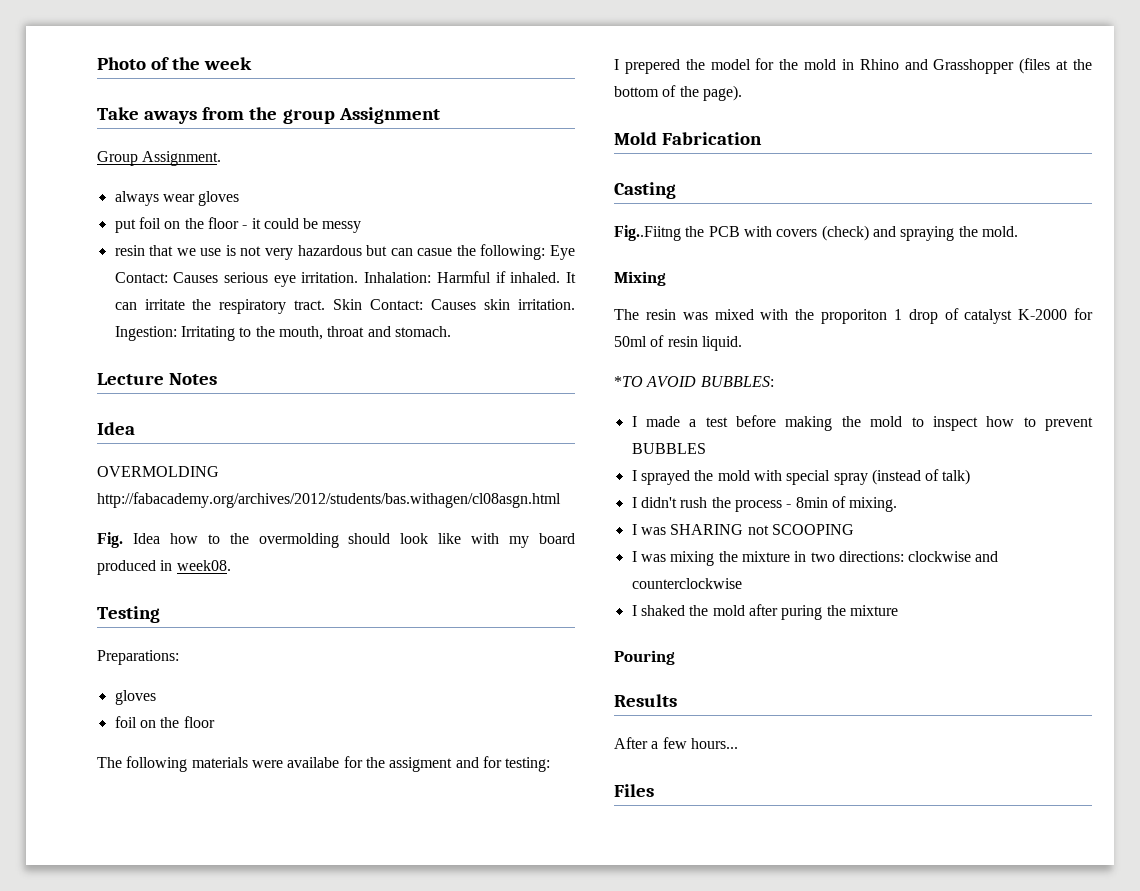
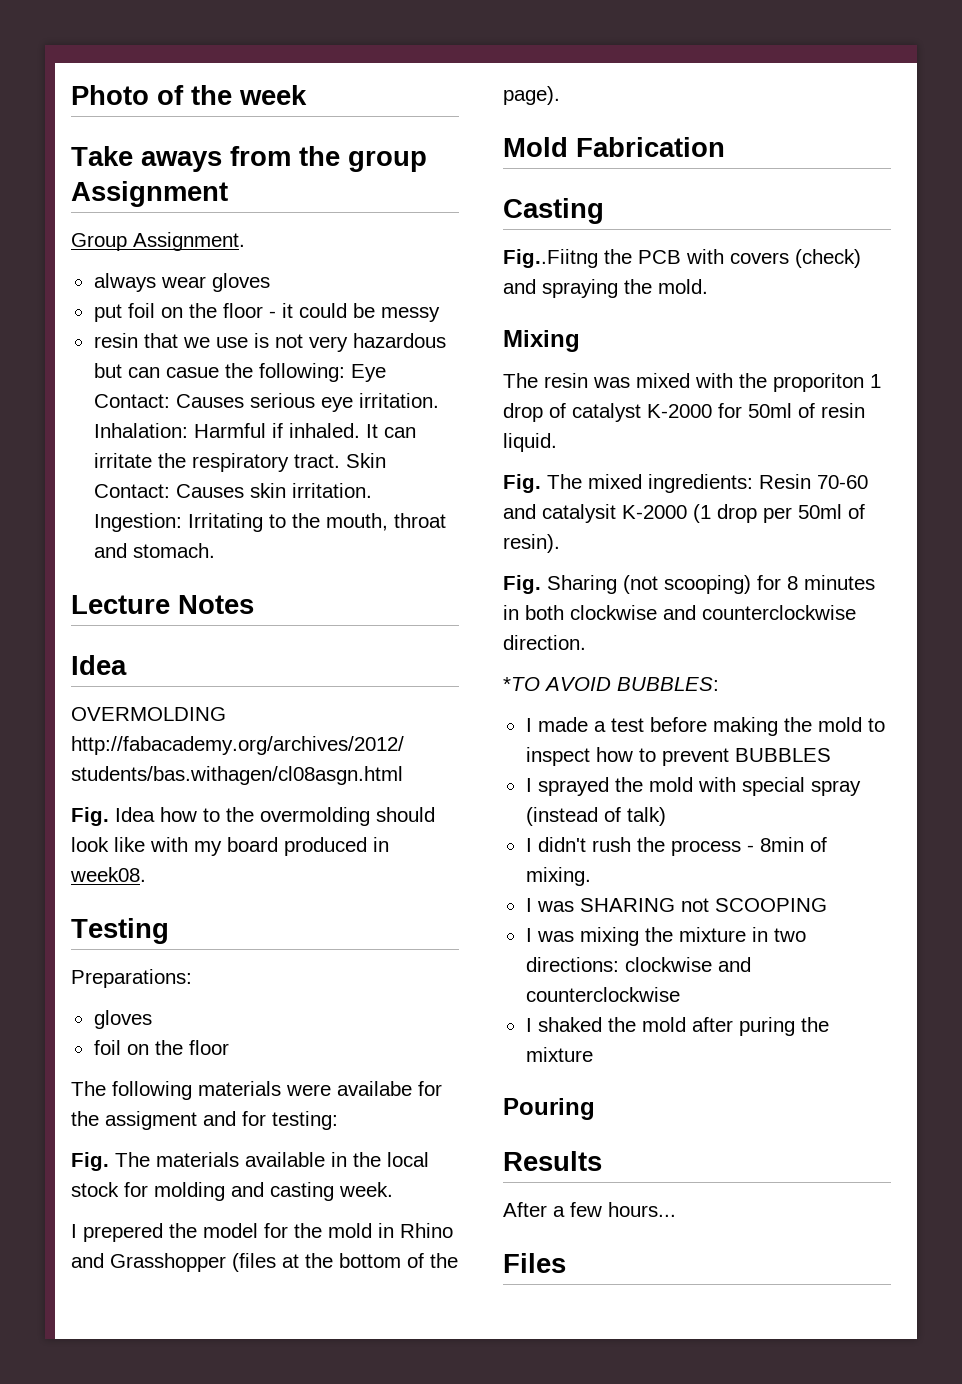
+ Fig. The materials available in the local stock for molding and casting week.
+ Fig. The mixed ingredients: Resin 70-60 and catalysit K-2000 (1 drop per 50ml of resin).
+ Fig. Sharing (not scooping) for 8 minutes in both clockwise and counterclockwise direction.

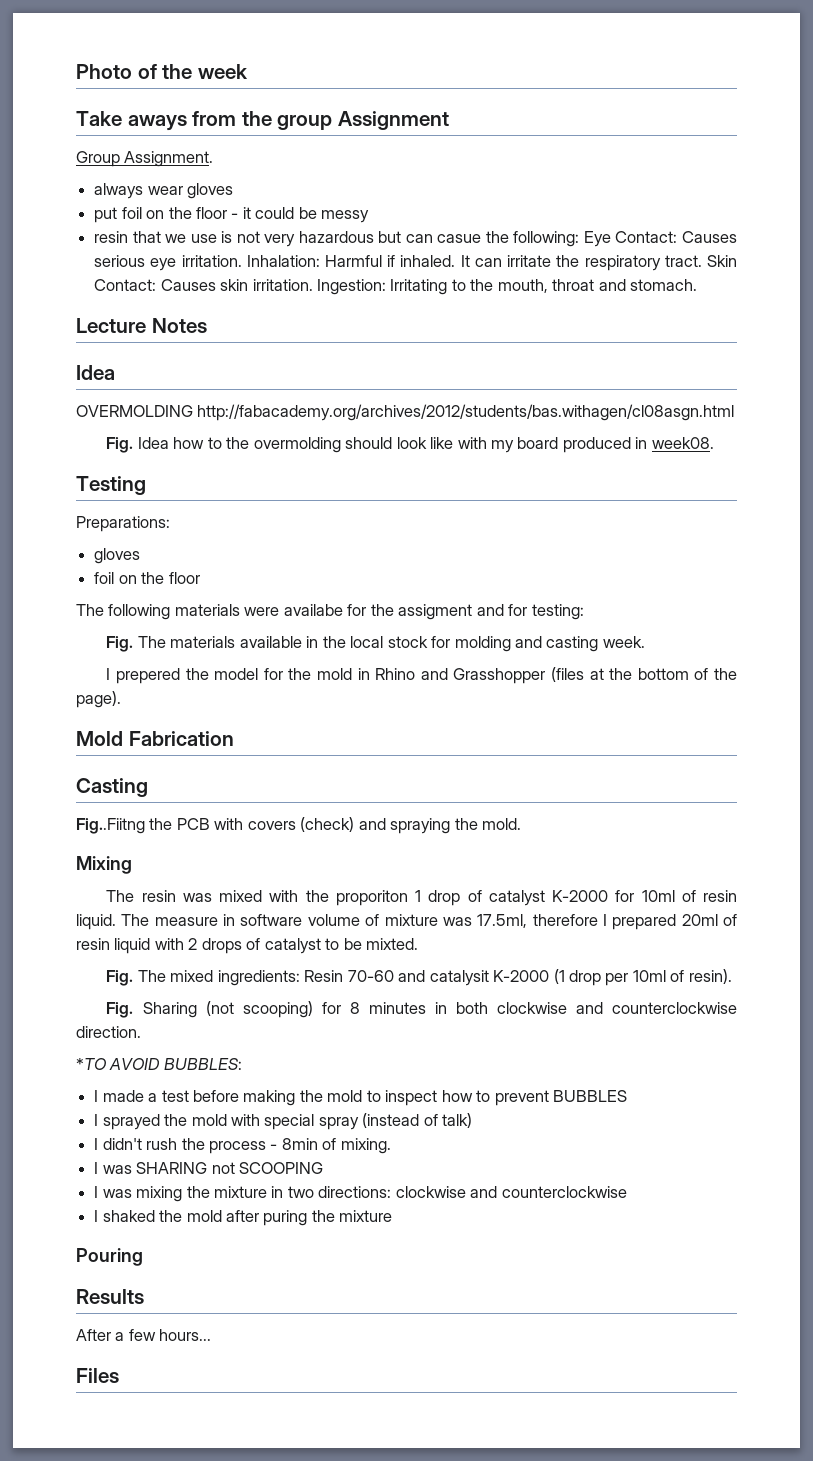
- The resin was mixed with the proporiton 1 drop of catalyst K-2000 for 50ml of resin liquid.
+ The resin was mixed with the proporiton 1 drop of catalyst K-2000 for 10ml of resin liquid. The measure in software volume of mixture was 17.5ml, therefore I prepared 20ml of resin liquid with 2 drops of catalyst to be mixted.
- Fig. The mixed ingredients: Resin 70-60 and catalysit K-2000 (1 drop per 50ml of resin).
+ Fig. The mixed ingredients: Resin 70-60 and catalysit K-2000 (1 drop per 10ml of resin).

